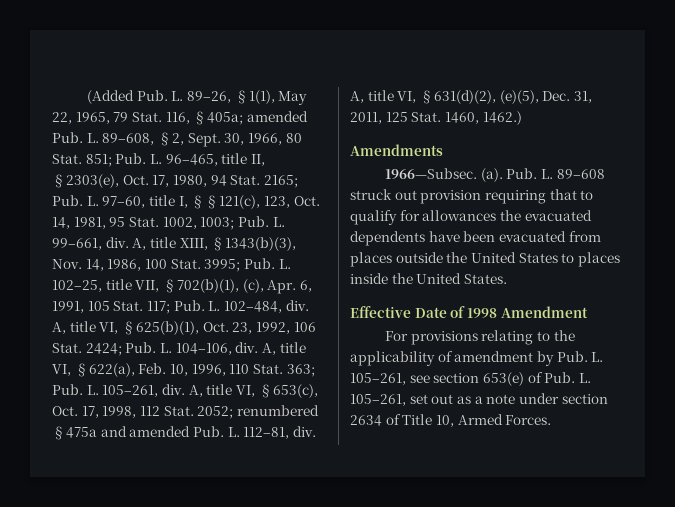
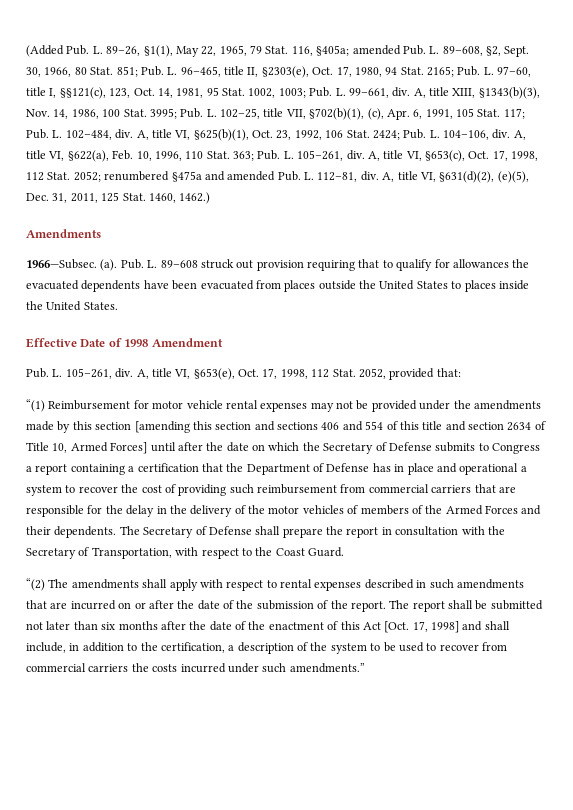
- For provisions relating to the applicability of amendment by Pub. L. 105–261, see section 653(e) of Pub. L. 105–261, set out as a note under section 2634 of Title 10, Armed Forces.
+ Pub. L. 105–261, div. A, title VI, §653(e), Oct. 17, 1998, 112 Stat. 2052, provided that:
+ “(1) Reimbursement for motor vehicle rental expenses may not be provided under the amendments made by this section [amending this section and sections 406 and 554 of this title and section 2634 of Title 10, Armed Forces] until after the date on which the Secretary of Defense submits to Congress a report containing a certification that the Department of Defense has in place and operational a system to recover the cost of providing such reimbursement from commercial carriers that are responsible for the delay in the delivery of the motor vehicles of members of the Armed Forces and their dependents. The Secretary of Defense shall prepare the report in consultation with the Secretary of Transportation, with respect to the Coast Guard.
+ “(2) The amendments shall apply with respect to rental expenses described in such amendments that are incurred on or after the date of the submission of the report. The report shall be submitted not later than six months after the date of the enactment of this Act [Oct. 17, 1998] and shall include, in addition to the certification, a description of the system to be used to recover from commercial carriers the costs incurred under such amendments.”

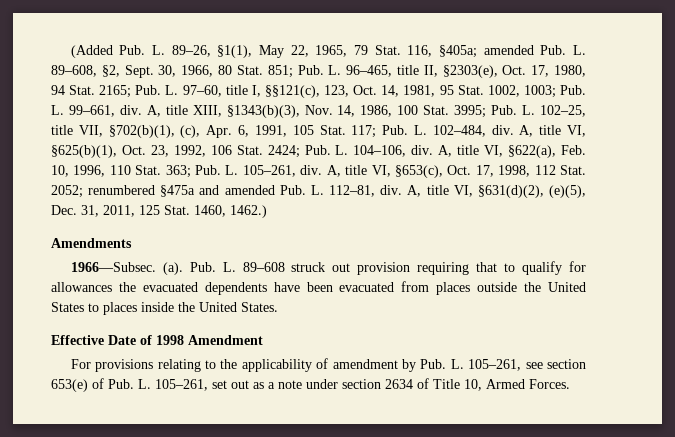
- Pub. L. 105–261, div. A, title VI, §653(e), Oct. 17, 1998, 112 Stat. 2052, provided that:
- “(1) Reimbursement for motor vehicle rental expenses may not be provided under the amendments made by this section [amending this section and sections 406 and 554 of this title and section 2634 of Title 10, Armed Forces] until after the date on which the Secretary of Defense submits to Congress a report containing a certification that the Department of Defense has in place and operational a system to recover the cost of providing such reimbursement from commercial carriers that are responsible for the delay in the delivery of the motor vehicles of members of the Armed Forces and their dependents. The Secretary of Defense shall prepare the report in consultation with the Secretary of Transportation, with respect to the Coast Guard.
- “(2) The amendments shall apply with respect to rental expenses described in such amendments that are incurred on or after the date of the submission of the report. The report shall be submitted not later than six months after the date of the enactment of this Act [Oct. 17, 1998] and shall include, in addition to the certification, a description of the system to be used to recover from commercial carriers the costs incurred under such amendments.”
+ For provisions relating to the applicability of amendment by Pub. L. 105–261, see section 653(e) of Pub. L. 105–261, set out as a note under section 2634 of Title 10, Armed Forces.

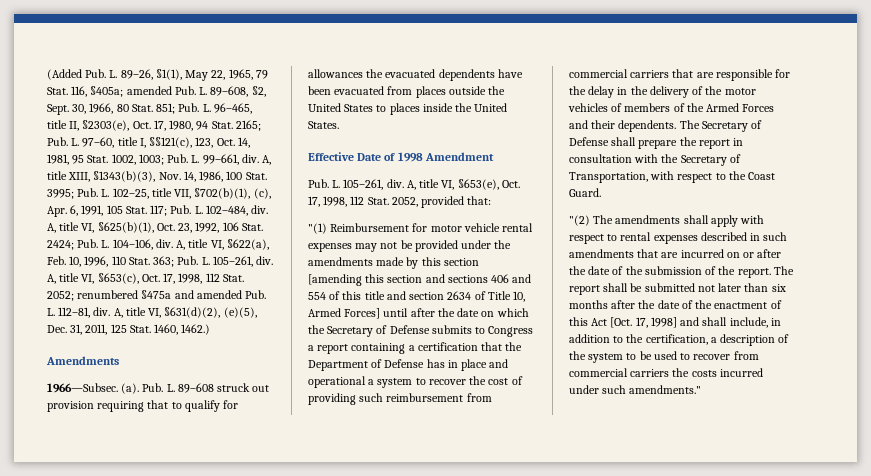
- For provisions relating to the applicability of amendment by Pub. L. 105–261, see section 653(e) of Pub. L. 105–261, set out as a note under section 2634 of Title 10, Armed Forces.
+ Pub. L. 105–261, div. A, title VI, §653(e), Oct. 17, 1998, 112 Stat. 2052, provided that:
+ "(1) Reimbursement for motor vehicle rental expenses may not be provided under the amendments made by this section [amending this section and sections 406 and 554 of this title and section 2634 of Title 10, Armed Forces] until after the date on which the Secretary of Defense submits to Congress a report containing a certification that the Department of Defense has in place and operational a system to recover the cost of providing such reimbursement from commercial carriers that are responsible for the delay in the delivery of the motor vehicles of members of the Armed Forces and their dependents. The Secretary of Defense shall prepare the report in consultation with the Secretary of Transportation, with respect to the Coast Guard.
+ "(2) The amendments shall apply with respect to rental expenses described in such amendments that are incurred on or after the date of the submission of the report. The report shall be submitted not later than six months after the date of the enactment of this Act [Oct. 17, 1998] and shall include, in addition to the certification, a description of the system to be used to recover from commercial carriers the costs incurred under such amendments."

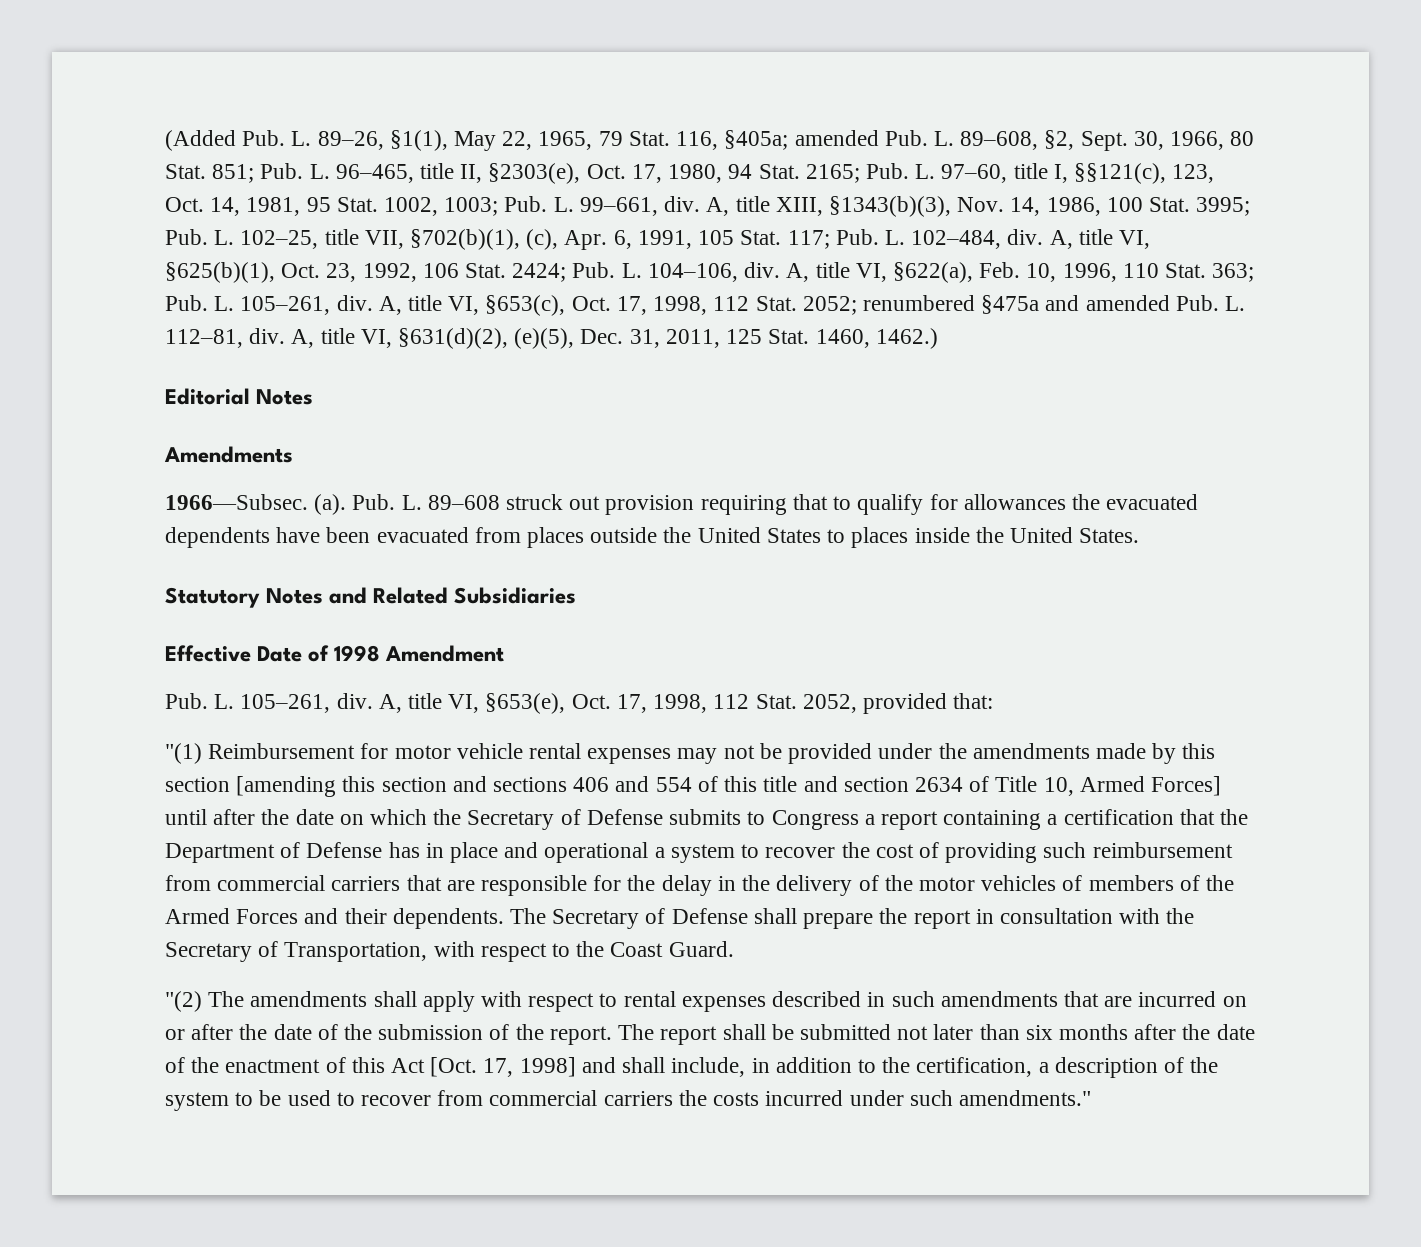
+ Editorial Notes
+ Statutory Notes and Related Subsidiaries

